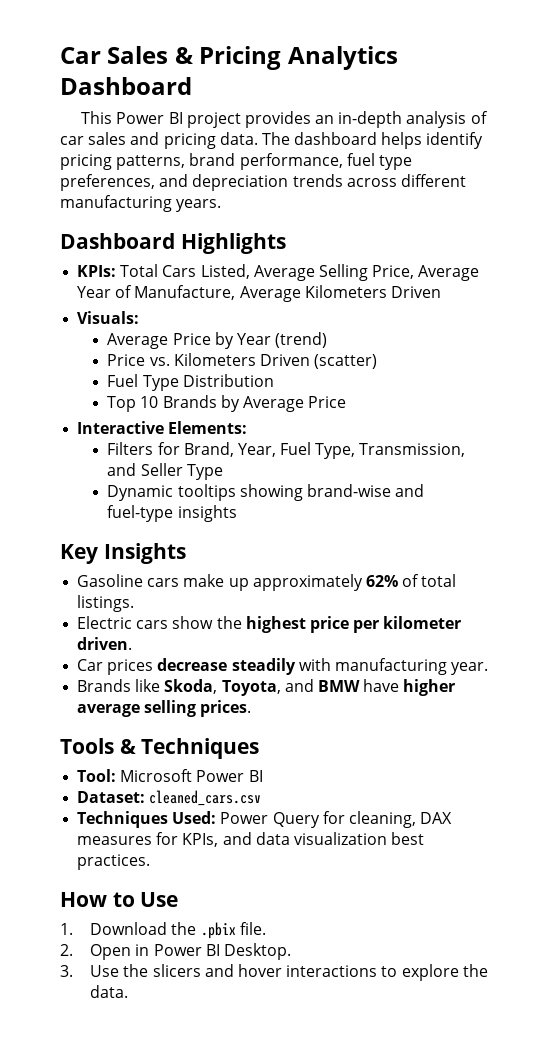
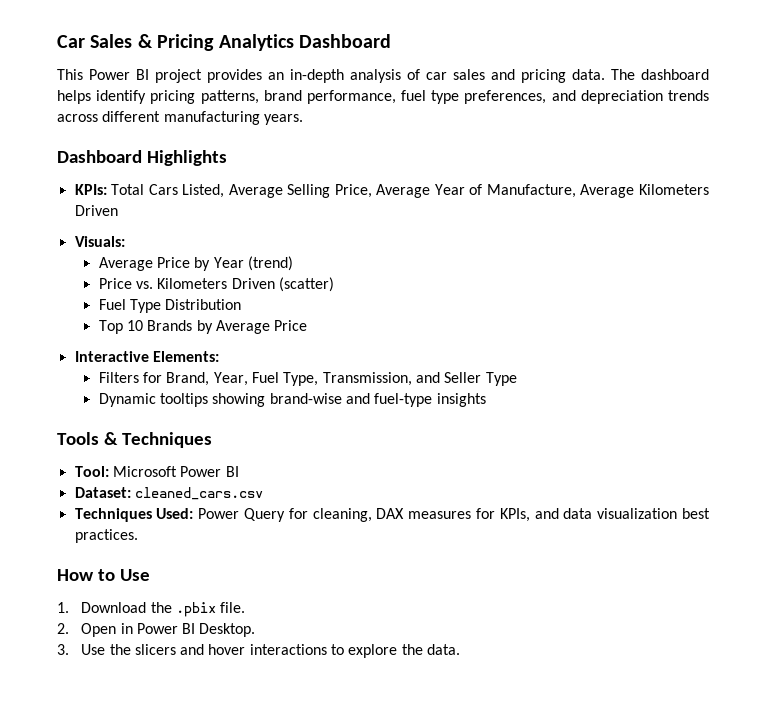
- Key Insights
- Gasoline cars make up approximately 62% of total listings.
- Electric cars show the highest price per kilometer driven.
- Car prices decrease steadily with manufacturing year.
- Brands like Skoda, Toyota, and BMW have higher average selling prices.

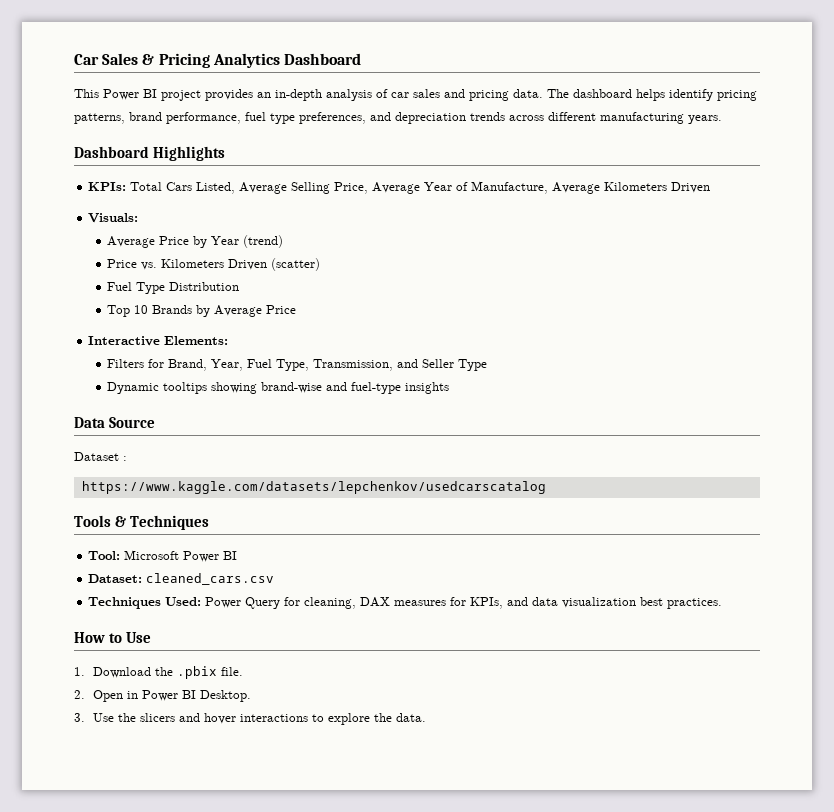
+ Data Source
+ Dataset :
+ https://www.kaggle.com/datasets/lepchenkov/usedcarscatalog

